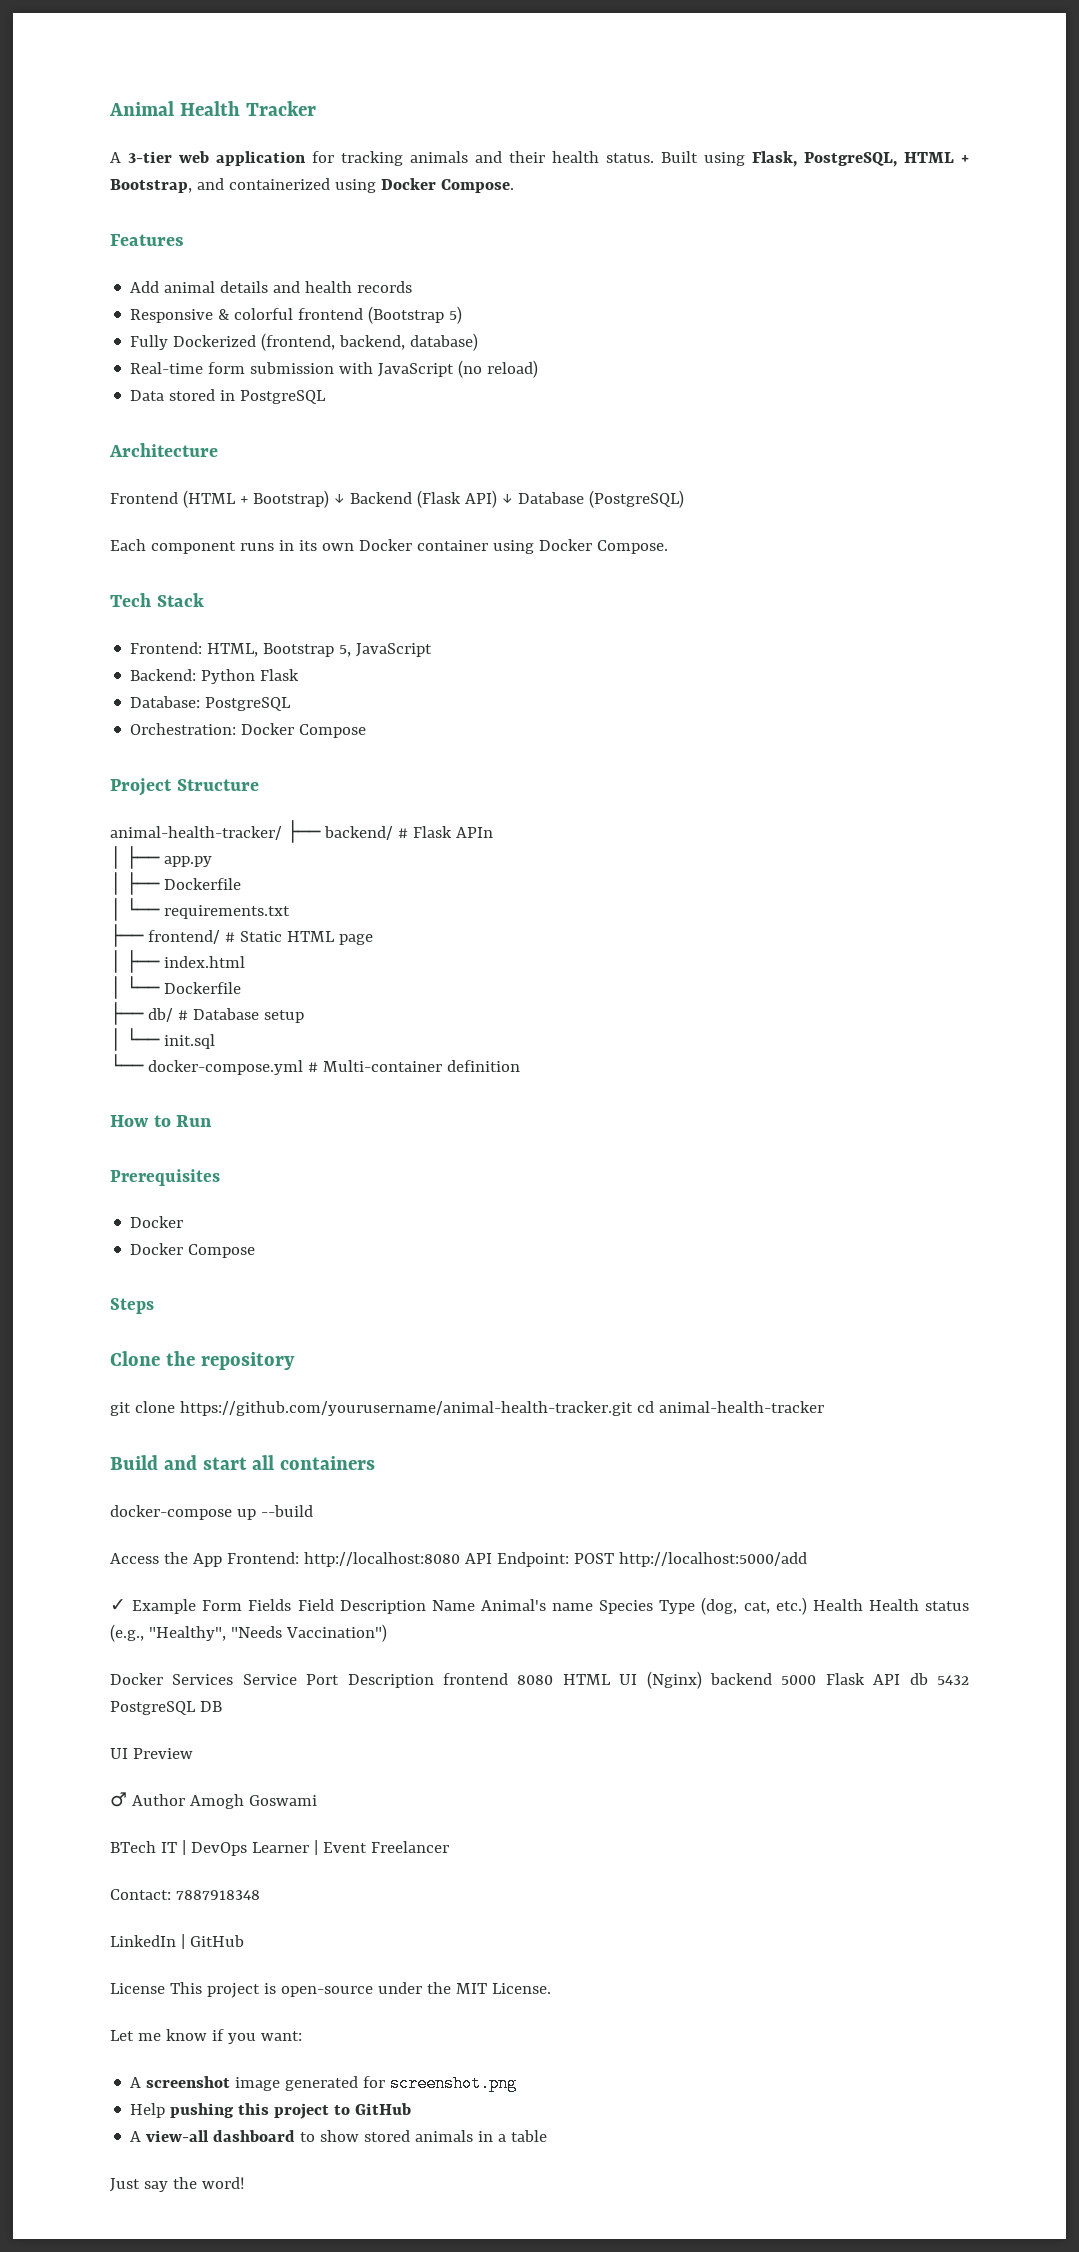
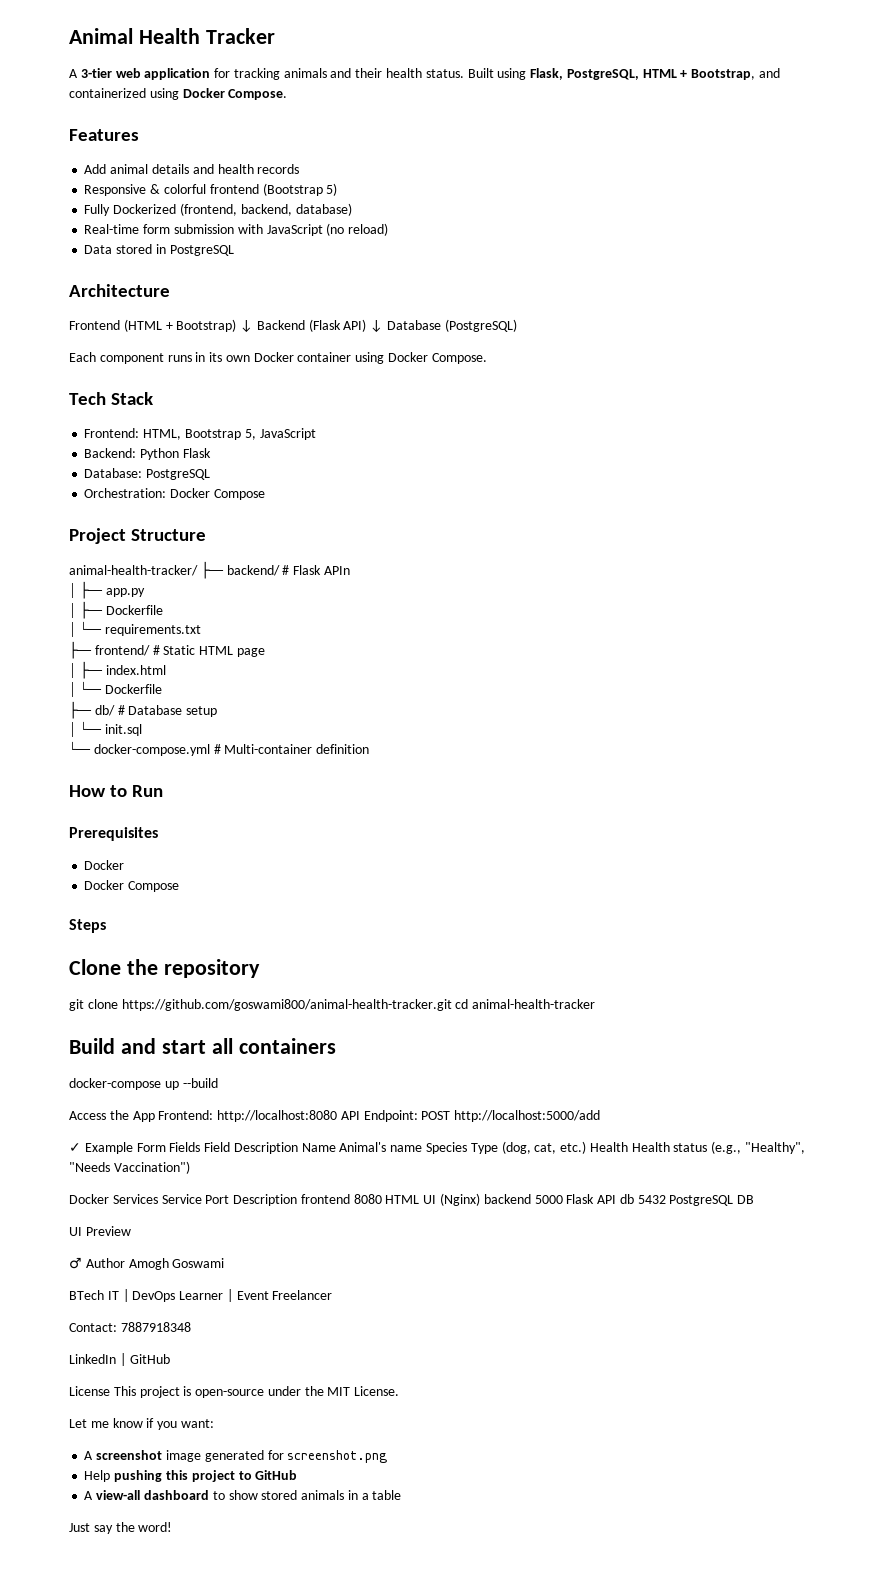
- git clone https://github.com/yourusername/animal-health-tracker.git cd animal-health-tracker
+ git clone https://github.com/goswami800/animal-health-tracker.git cd animal-health-tracker

